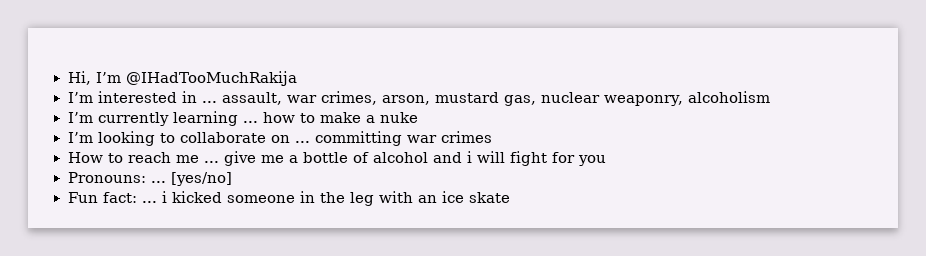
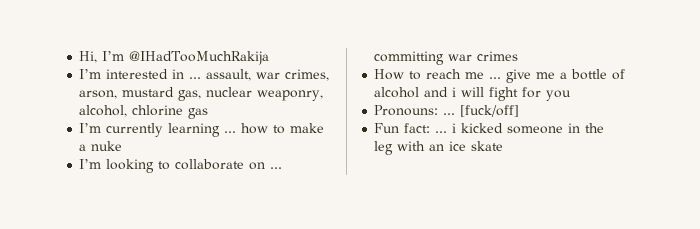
- I’m interested in ... assault, war crimes, arson, mustard gas, nuclear weaponry, alcoholism
+ I’m interested in ... assault, war crimes, arson, mustard gas, nuclear weaponry, alcohol, chlorine gas
- [yes/no]
+ [fuck/off]

